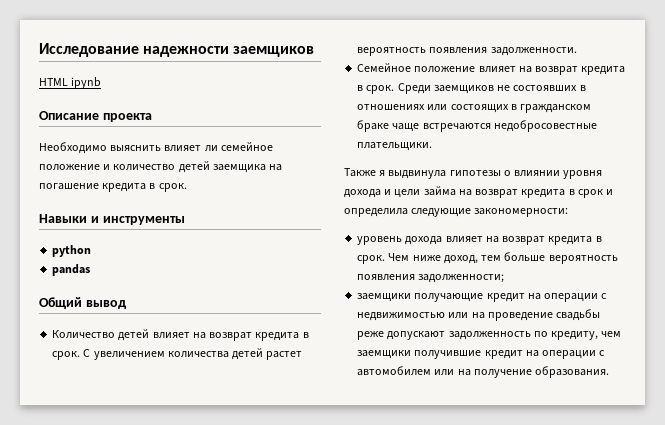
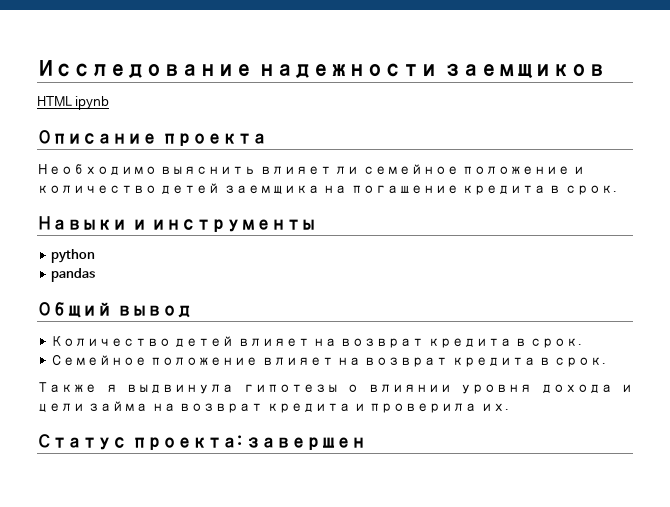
- С увеличением количества детей растет вероятность появления задолженности.
- Среди заемщиков не состоявших в отношениях или состоящих в гражданском браке чаще встречаются недобросовестные плательщики.
- Также я выдвинула гипотезы о влиянии уровня дохода и цели займа на возврат кредита в срок и определила следующие закономерности:
- уровень дохода влияет на возврат кредита в срок. Чем ниже доход, тем больше вероятность появления задолженности;
- заемщики получающие кредит на операции с недвижимостью или на проведение свадьбы реже допускают задолженность по кредиту, чем заемщики получившие кредит на операции с автомобилем или на получение образования.
+ Также я выдвинула гипотезы о влиянии уровня дохода и цели займа на возврат кредита и проверила их.
+ Статус проекта: завершен

